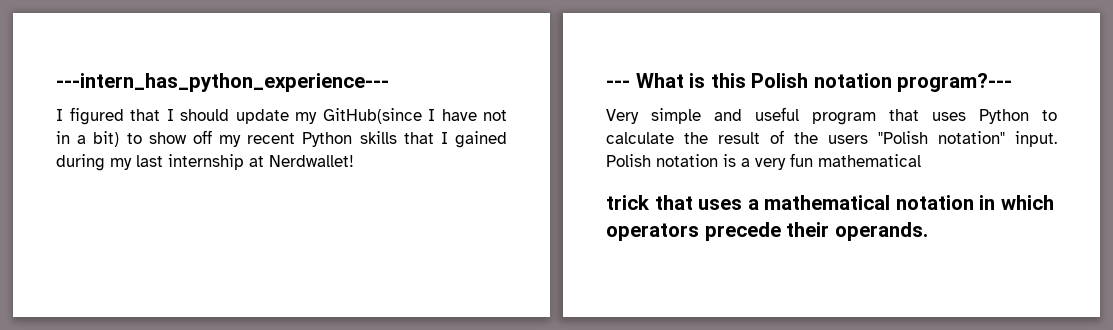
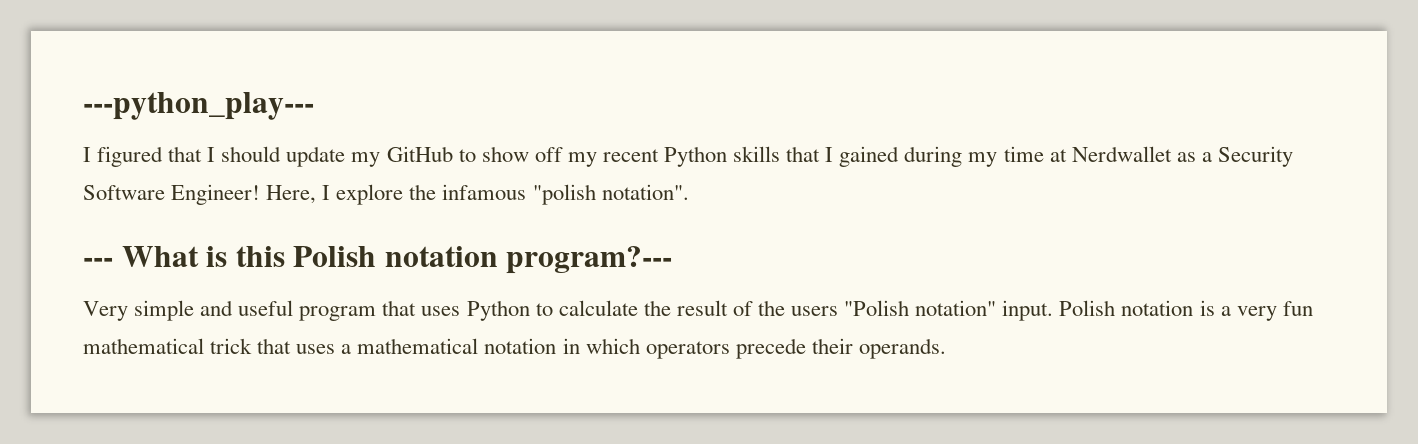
- ---intern_has_python_experience---
+ ---python_play---
- I figured that I should update my GitHub(since I have not in a bit) to show off my recent Python skills that I gained during my last internship at Nerdwallet!
+ I figured that I should update my GitHub to show off my recent Python skills that I gained during my time at Nerdwallet as a Security Software Engineer! Here, I explore the infamous "polish notation".
- Polish notation is a very fun mathematical
- trick that uses a mathematical notation in which operators precede their operands.
+ Polish notation is a very fun mathematical trick that uses a mathematical notation in which operators precede their operands.

